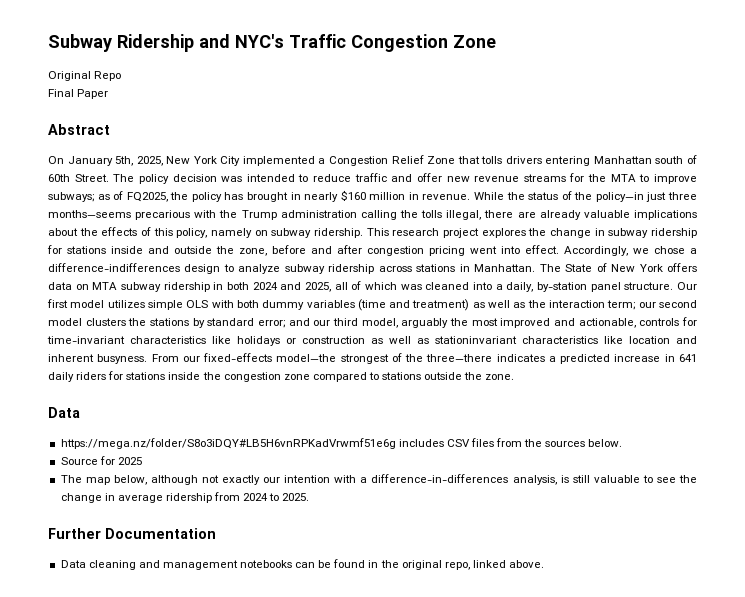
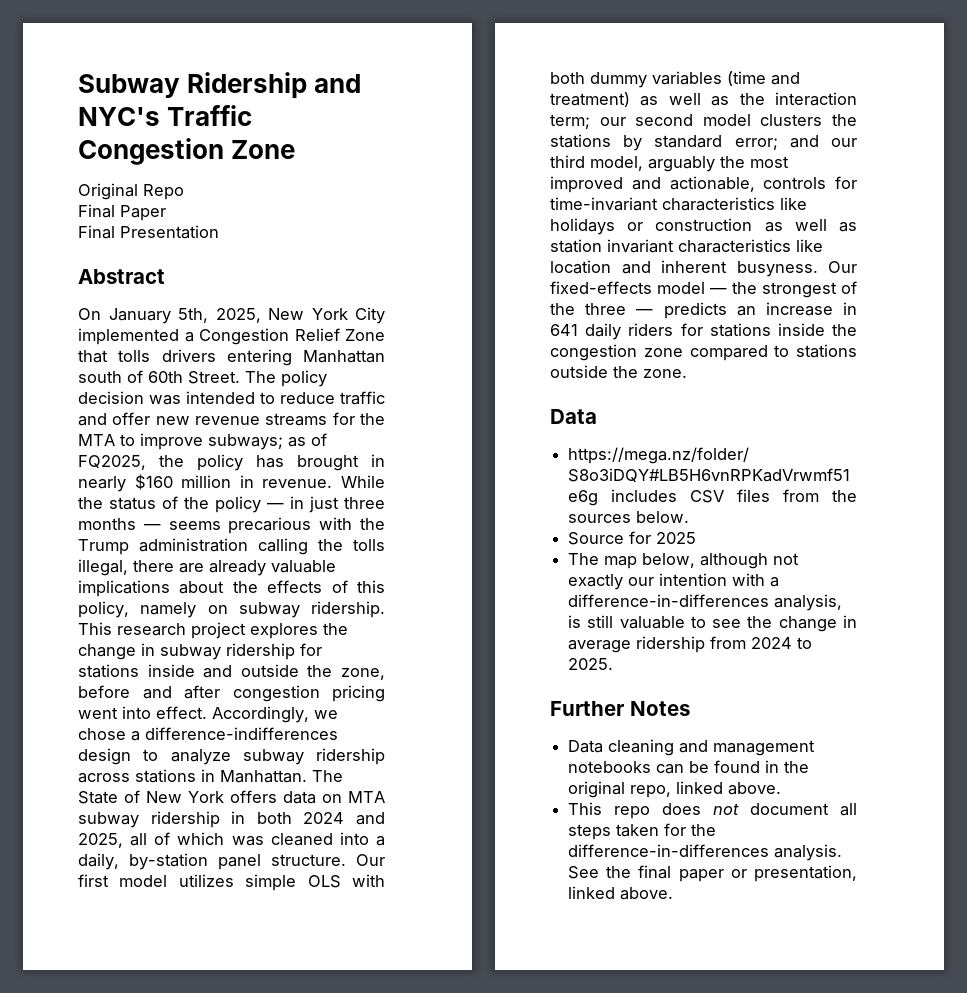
+ Final Presentation
- While the status of the policy—in just three months—seems precarious with the Trump administration calling the tolls illegal, there are already valuable implications about the effects of this policy, namely on subway ridership.
+ While the status of the policy — in just three months — seems precarious with the Trump administration calling the tolls illegal, there are already valuable implications about the effects of this policy, namely on subway ridership.
- Our first model utilizes simple OLS with both dummy variables (time and treatment) as well as the interaction term; our second model clusters the stations by standard error; and our third model, arguably the most improved and actionable, controls for time-invariant characteristics like holidays or construction as well as stationinvariant characteristics like location and inherent busyness.
+ Our first model utilizes simple OLS with both dummy variables (time and treatment) as well as the interaction term; our second model clusters the stations by standard error; and our third model, arguably the most improved and actionable, controls for time-invariant characteristics like holidays or construction as well as station invariant characteristics like location and inherent busyness.
- From our fixed-effects model—the strongest of the three—there indicates a predicted increase in 641 daily riders for stations inside the congestion zone compared to stations outside the zone.
+ Our fixed-effects model — the strongest of the three — predicts an increase in 641 daily riders for stations inside the congestion zone compared to stations outside the zone.
- Further Documentation
+ Further Notes
+ This repo does not document all steps taken for the difference-in-differences analysis. See the final paper or presentation, linked above.

